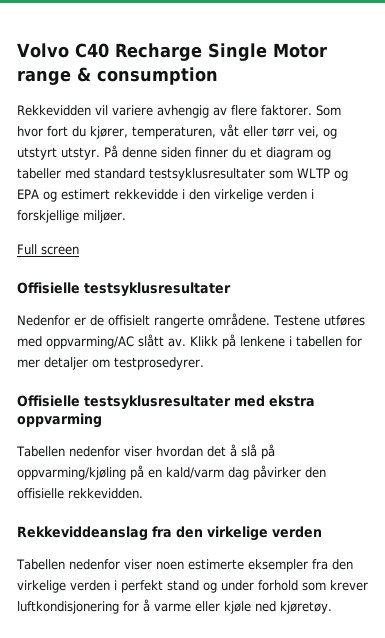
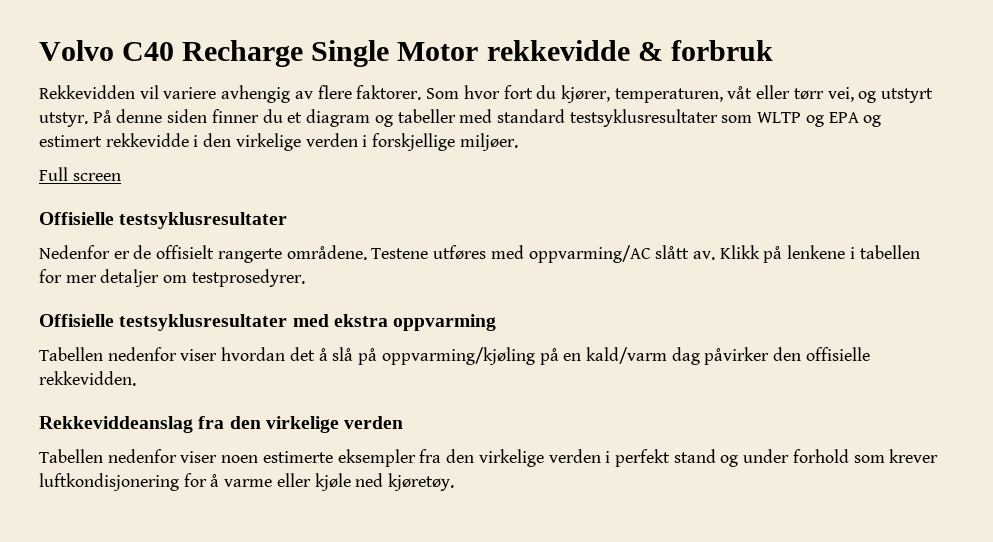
- Volvo C40 Recharge Single Motor range & consumption
+ Volvo C40 Recharge Single Motor rekkevidde & forbruk

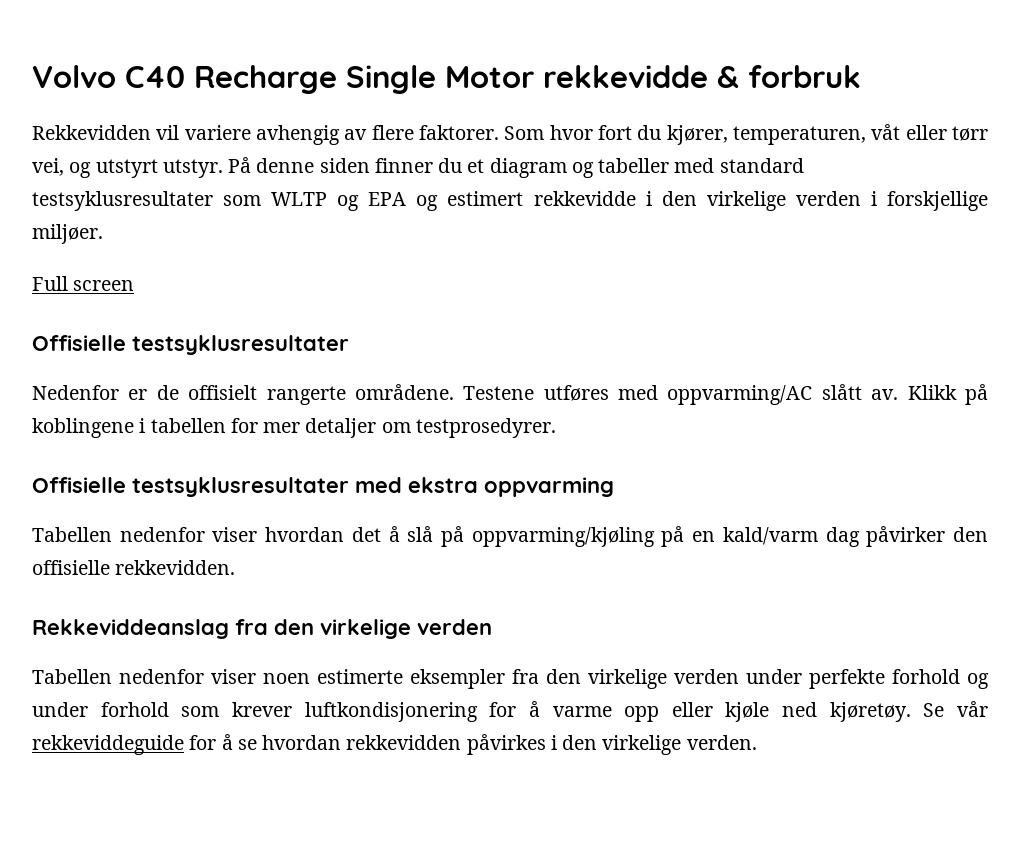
- Klikk på lenkene i tabellen for mer detaljer om testprosedyrer.
+ Klikk på koblingene i tabellen for mer detaljer om testprosedyrer.
- Tabellen nedenfor viser noen estimerte eksempler fra den virkelige verden i perfekt stand og under forhold som krever luftkondisjonering for å varme eller kjøle ned kjøretøy.
+ Tabellen nedenfor viser noen estimerte eksempler fra den virkelige verden under perfekte forhold og under forhold som krever luftkondisjonering for å varme opp eller kjøle ned kjøretøy.
+ Se vår rekkeviddeguide for å se hvordan rekkevidden påvirkes i den virkelige verden.

